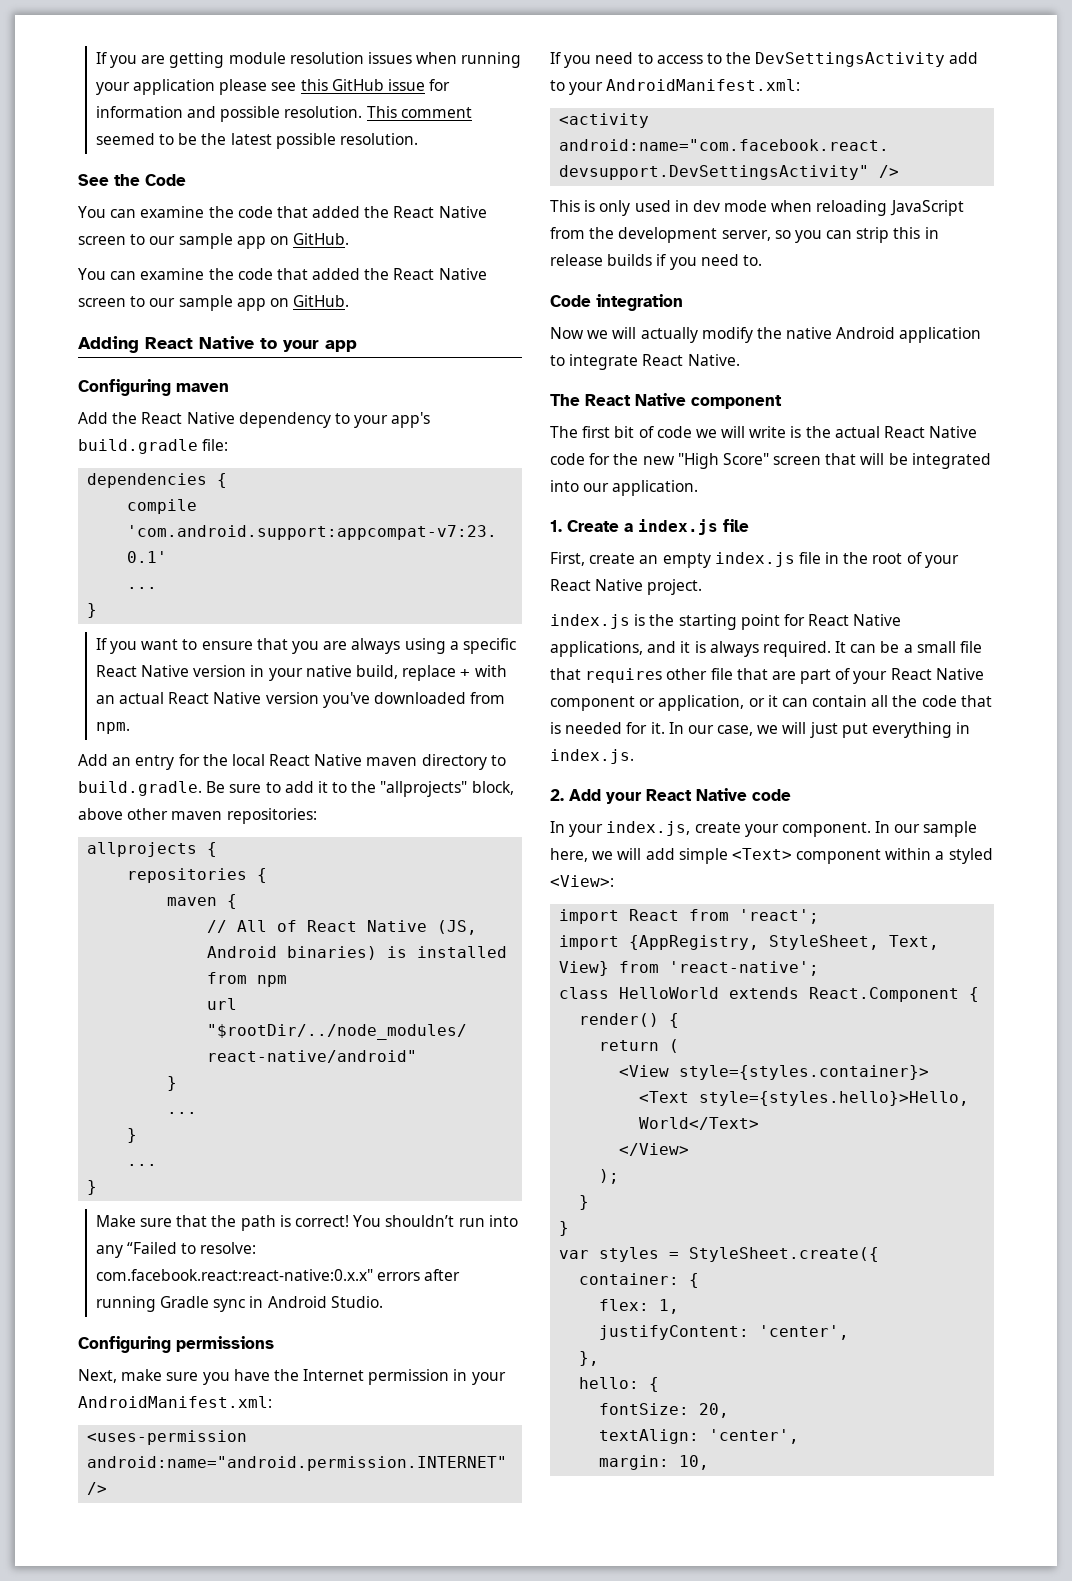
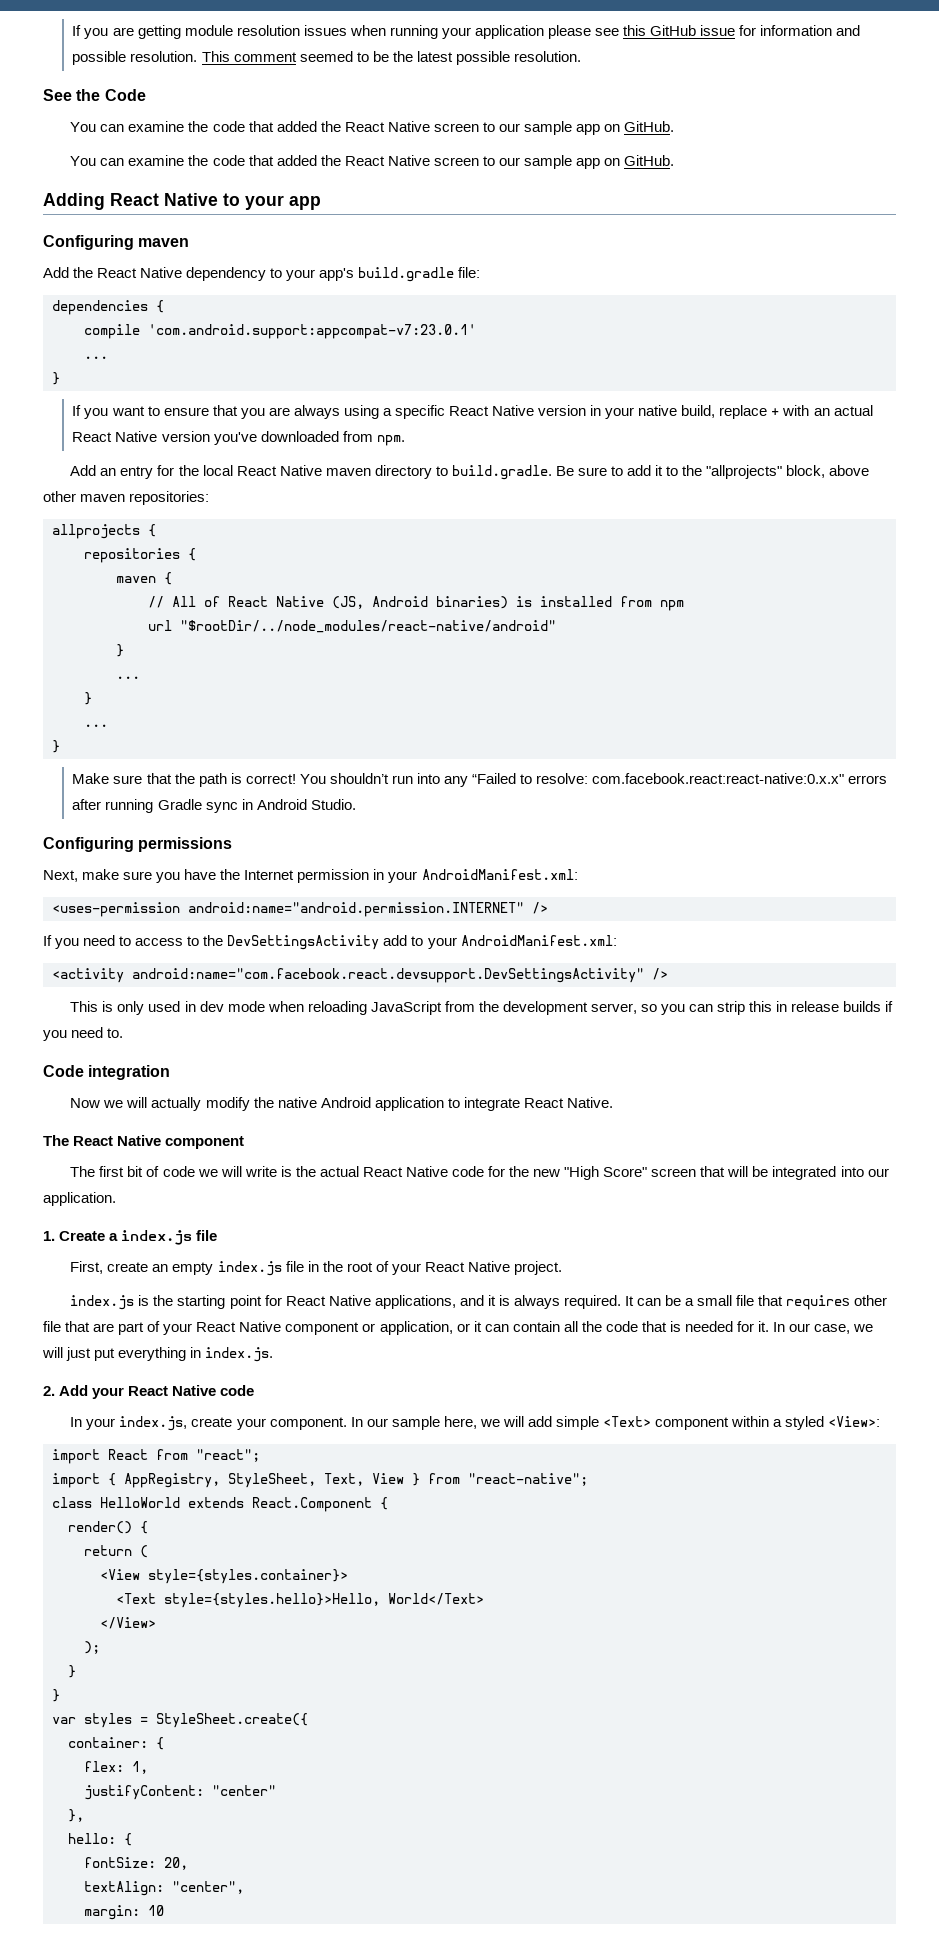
- import React from 'react';
- import {AppRegistry, StyleSheet, Text, View} from 'react-native';
+ import React from "react";
+ import { AppRegistry, StyleSheet, Text, View } from "react-native";
- justifyContent: 'center',
+ justifyContent: "center"
- textAlign: 'center',
+ textAlign: "center",
- margin: 10,
+ margin: 10

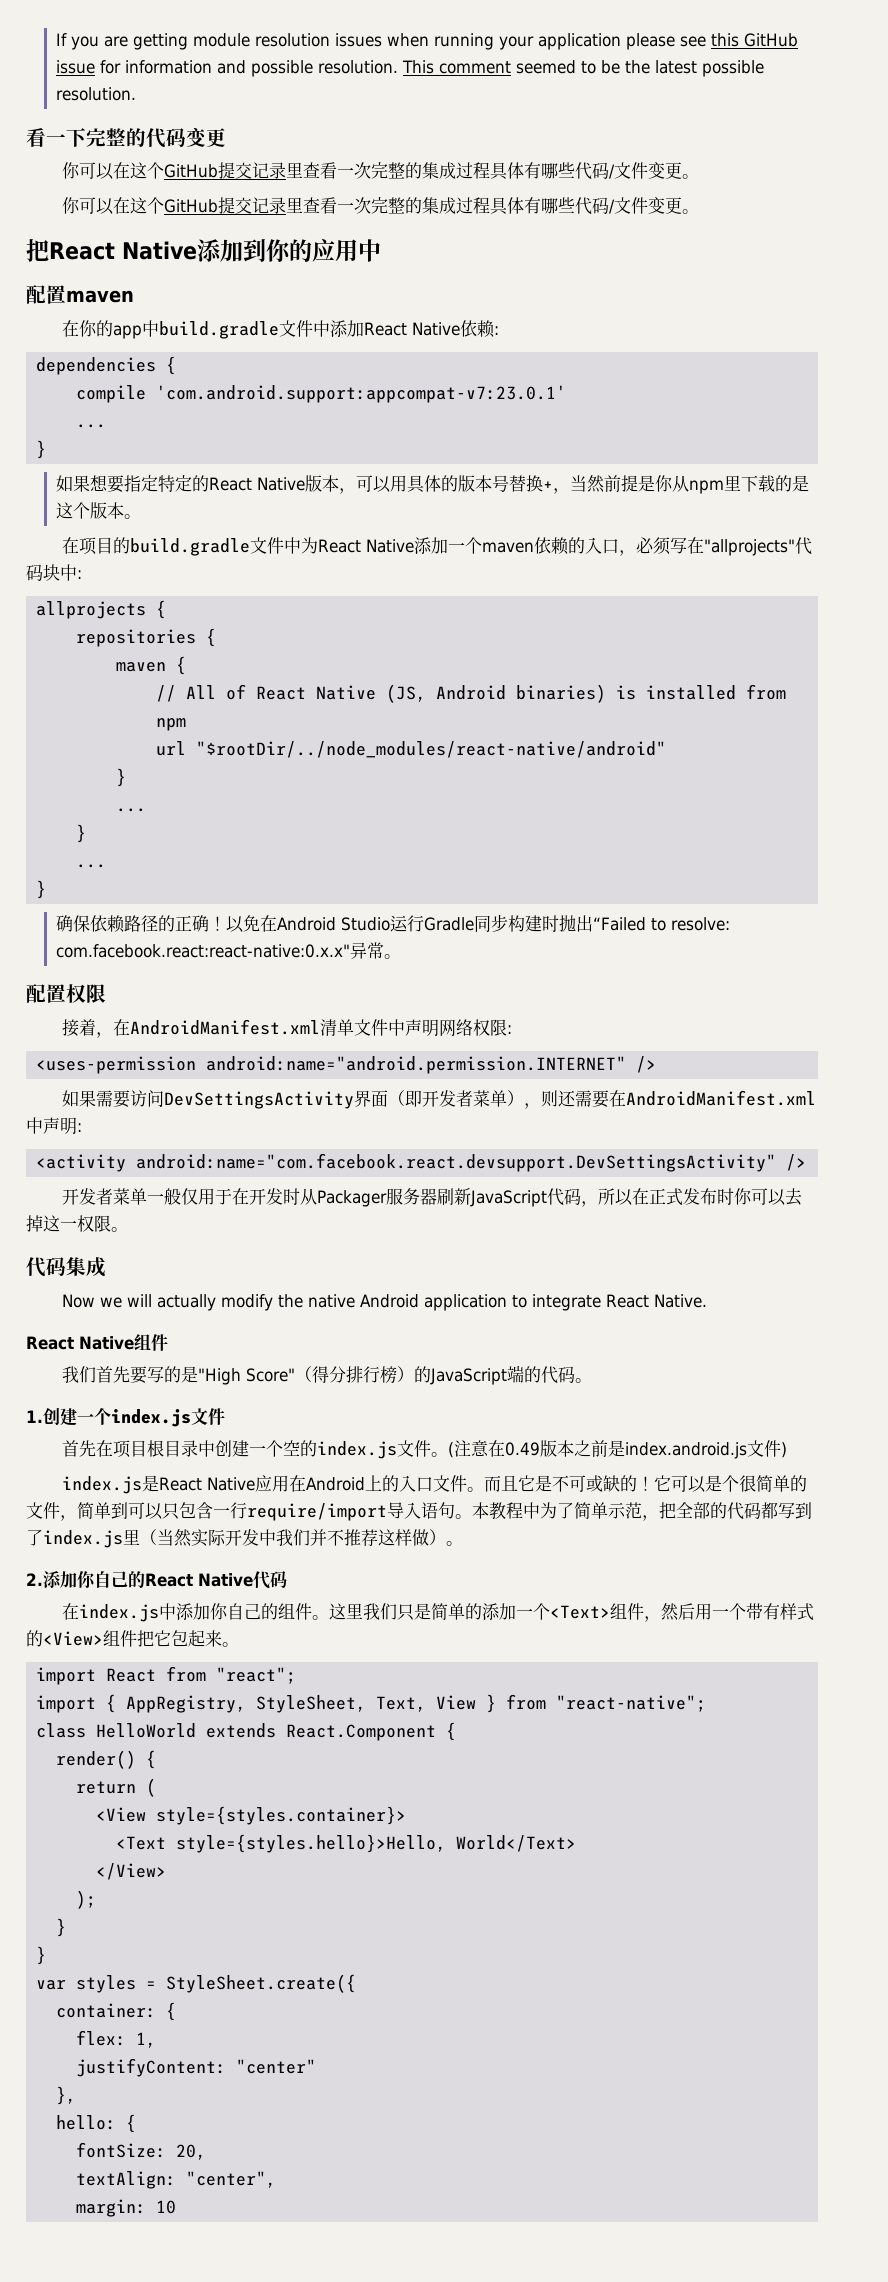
- See the Code
- You can examine the code that added the React Native screen to our sample app on GitHub.
- You can examine the code that added the React Native screen to our sample app on GitHub.
- Adding React Native to your app
- Configuring maven
- Add the React Native dependency to your app's build.gradle file:
+ 看一下完整的代码变更
+ 你可以在这个GitHub提交记录里查看一次完整的集成过程具体有哪些代码/文件变更。
+ 你可以在这个GitHub提交记录里查看一次完整的集成过程具体有哪些代码/文件变更。
+ 把React Native添加到你的应用中
+ 配置maven
+ 在你的app中build.gradle文件中添加React Native依赖:
- If you want to ensure that you are always using a specific React Native version in your native build, replace + with an actual React Native version you've downloaded from npm.
- Add an entry for the local React Native maven directory to build.gradle. Be sure to add it to the "allprojects" block, above other maven repositories:
+ 如果想要指定特定的React Native版本，可以用具体的版本号替换+，当然前提是你从npm里下载的是这个版本。
+ 在项目的build.gradle文件中为React Native添加一个maven依赖的入口，必须写在"allprojects"代码块中:
- Make sure that the path is correct! You shouldn’t run into any “Failed to resolve: com.facebook.react:react-native:0.x.x" errors after running Gradle sync in Android Studio.
- Configuring permissions
- Next, make sure you have the Internet permission in your AndroidManifest.xml:
+ 确保依赖路径的正确！以免在Android Studio运行Gradle同步构建时抛出“Failed to resolve: com.facebook.react:react-native:0.x.x"异常。
+ 配置权限
+ 接着，在AndroidManifest.xml清单文件中声明网络权限:
  <uses-permission android:name="android.permission.INTERNET" />
- If you need to access to the DevSettingsActivity add to your AndroidManifest.xml:
+ 如果需要访问DevSettingsActivity界面（即开发者菜单），则还需要在AndroidManifest.xml中声明:
  <activity android:name="com.facebook.react.devsupport.DevSettingsActivity" />
- This is only used in dev mode when reloading JavaScript from the development server, so you can strip this in release builds if you need to.
- Code integration
+ 开发者菜单一般仅用于在开发时从Packager服务器刷新JavaScript代码，所以在正式发布时你可以去掉这一权限。
+ 代码集成
- The React Native component
- The first bit of code we will write is the actual React Native code for the new "High Score" screen that will be integrated into our application.
- 1. Create a index.js file
- First, create an empty index.js file in the root of your React Native project.
- index.js is the starting point for React Native applications, and it is always required. It can be a small file that requires other file that are part of your React Native component or application, or it can contain all the code that is needed for it. In our case, we will just put everything in index.js.
- 2. Add your React Native code
- In your index.js, create your component. In our sample here, we will add simple <Text> component within a styled <View>:
+ React Native组件
+ 我们首先要写的是"High Score"（得分排行榜）的JavaScript端的代码。
+ 1.创建一个index.js文件
+ 首先在项目根目录中创建一个空的index.js文件。(注意在0.49版本之前是index.android.js文件)
+ index.js是React Native应用在Android上的入口文件。而且它是不可或缺的！它可以是个很简单的文件，简单到可以只包含一行require/import导入语句。本教程中为了简单示范，把全部的代码都写到了index.js里（当然实际开发中我们并不推荐这样做）。
+ 2.添加你自己的React Native代码
+ 在index.js中添加你自己的组件。这里我们只是简单的添加一个<Text>组件，然后用一个带有样式的<View>组件把它包起来。

